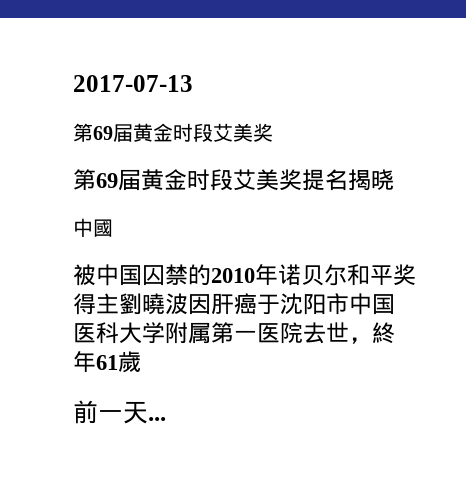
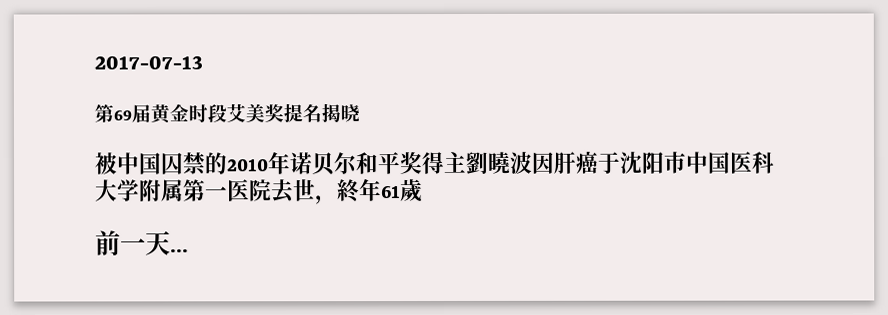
  2017-07-13
- 第69届黄金时段艾美奖
- 中國

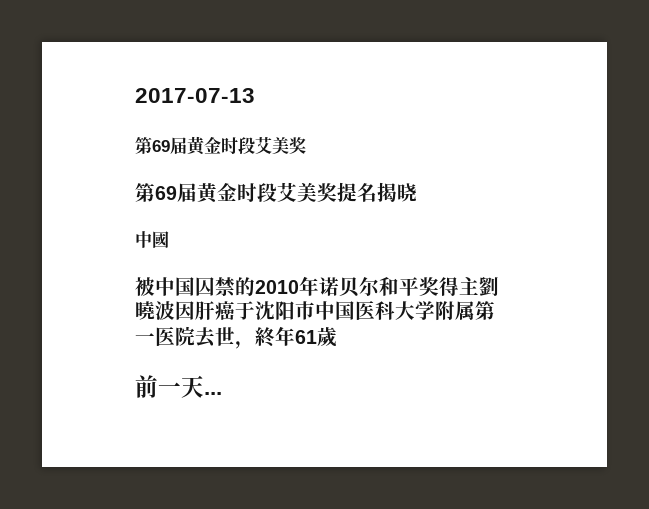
  2017-07-13
+ 第69届黄金时段艾美奖
+ 中國

